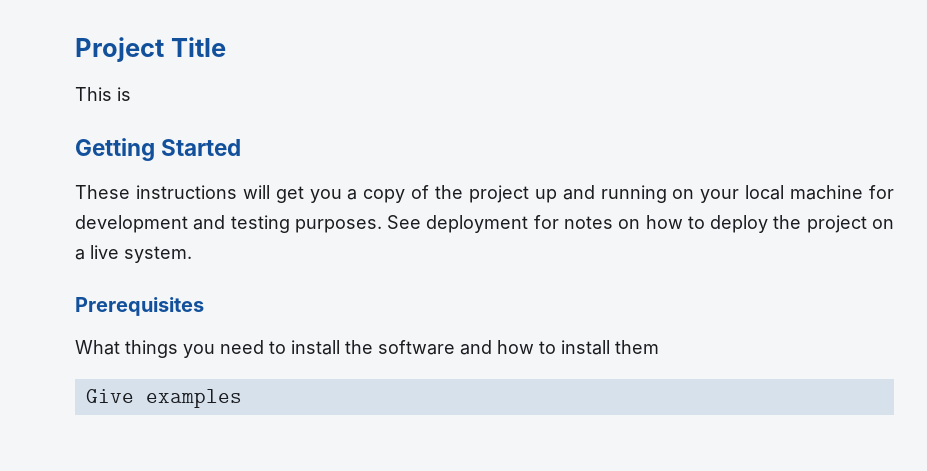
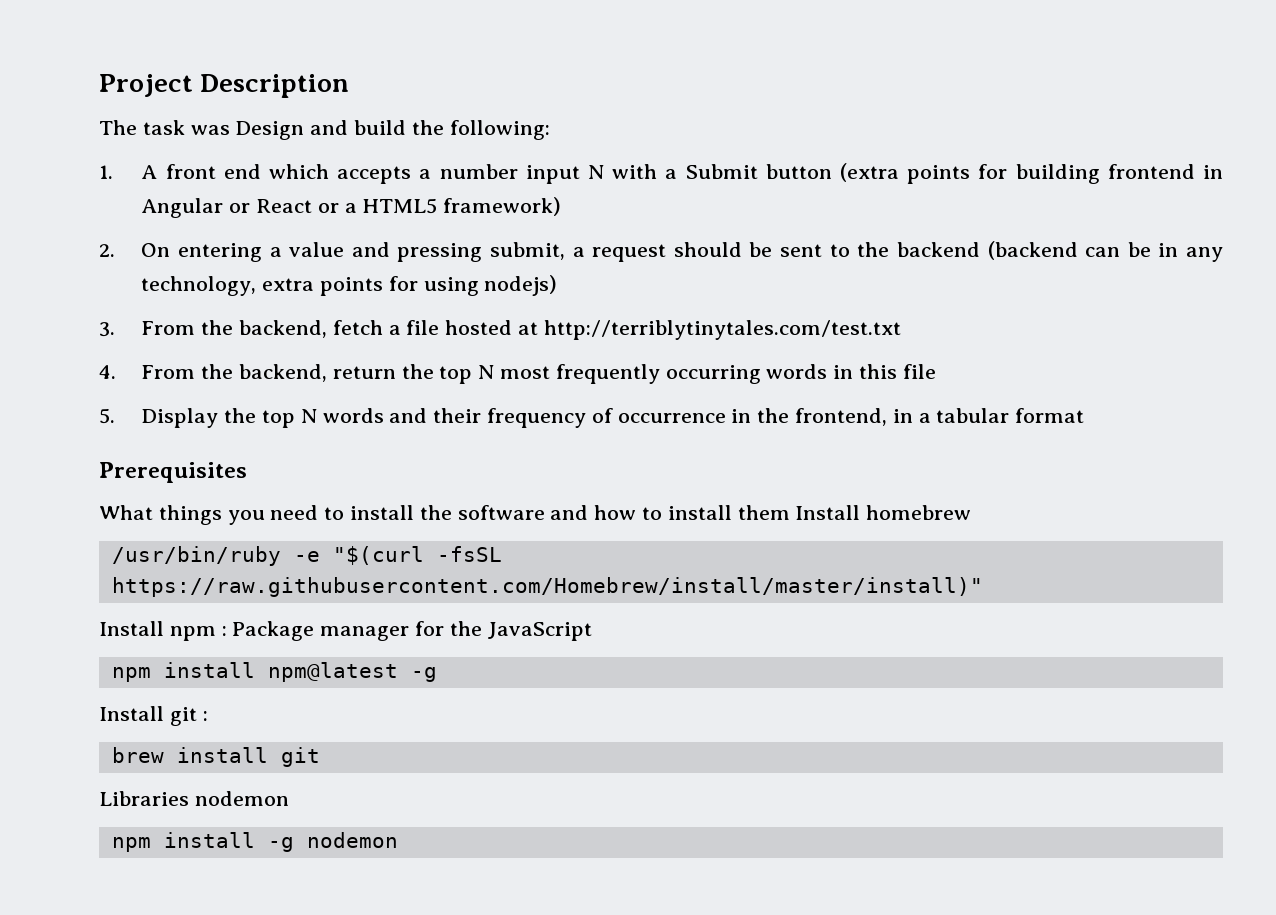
- Project Title
- This is
- Getting Started
- These instructions will get you a copy of the project up and running on your local machine for development and testing purposes. See deployment for notes on how to deploy the project on a live system.
+ Project Description
+ The task was Design and build the following:
+ 1. A front end which accepts a number input N with a Submit button (extra points for building frontend in Angular or React or a HTML5 framework)
+ 2. On entering a value and pressing submit, a request should be sent to the backend (backend can be in any technology, extra points for using nodejs)
+ 3. From the backend, fetch a file hosted at http://terriblytinytales.com/test.txt
+ 4. From the backend, return the top N most frequently occurring words in this file
+ 5. Display the top N words and their frequency of occurrence in the frontend, in a tabular format
- What things you need to install the software and how to install them
- Give examples
+ What things you need to install the software and how to install them Install homebrew
+ /usr/bin/ruby -e "$(curl -fsSL https://raw.githubusercontent.com/Homebrew/install/master/install)"
+ Install npm : Package manager for the JavaScript
+ npm install npm@latest -g
+ Install git :
+ brew install git
+ Libraries nodemon
+ npm install -g nodemon

